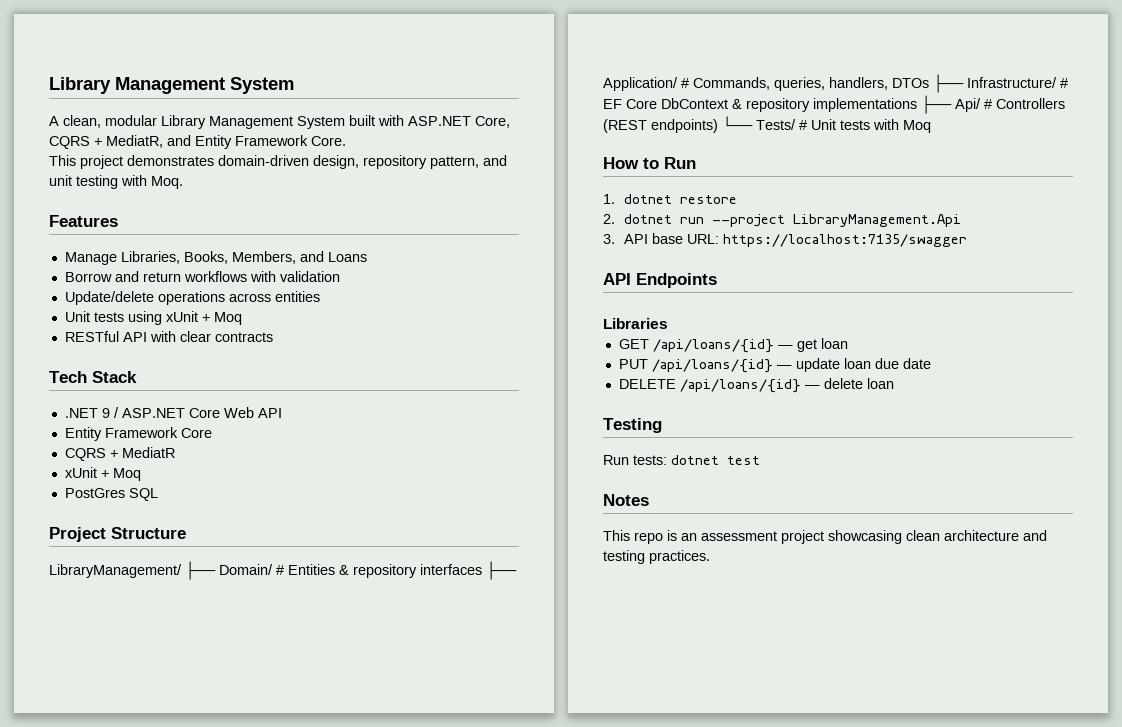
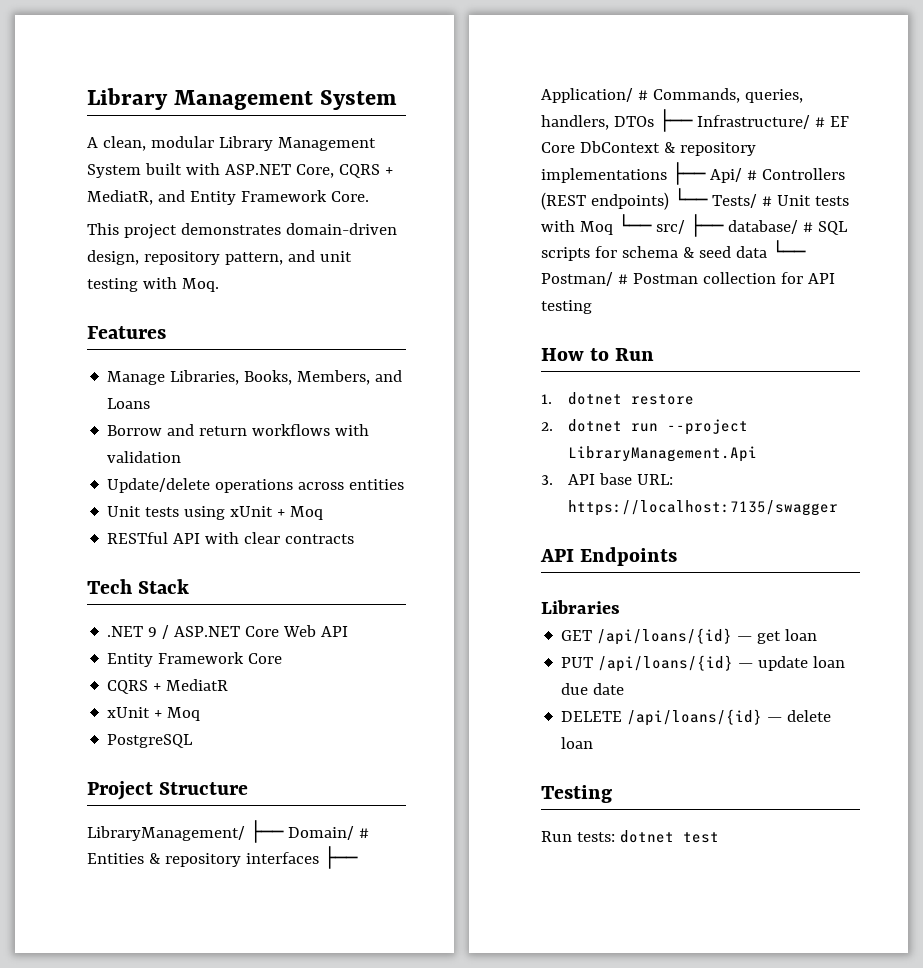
- PostGres SQL
+ PostgreSQL
- LibraryManagement/ ├── Domain/ # Entities & repository interfaces ├── Application/ # Commands, queries, handlers, DTOs ├── Infrastructure/ # EF Core DbContext & repository implementations ├── Api/ # Controllers (REST endpoints) └── Tests/ # Unit tests with Moq
+ LibraryManagement/ ├── Domain/ # Entities & repository interfaces ├── Application/ # Commands, queries, handlers, DTOs ├── Infrastructure/ # EF Core DbContext & repository implementations ├── Api/ # Controllers (REST endpoints) └── Tests/ # Unit tests with Moq └── src/ ├── database/ # SQL scripts for schema & seed data └── Postman/ # Postman collection for API testing
- Notes
- This repo is an assessment project showcasing clean architecture and testing practices.

